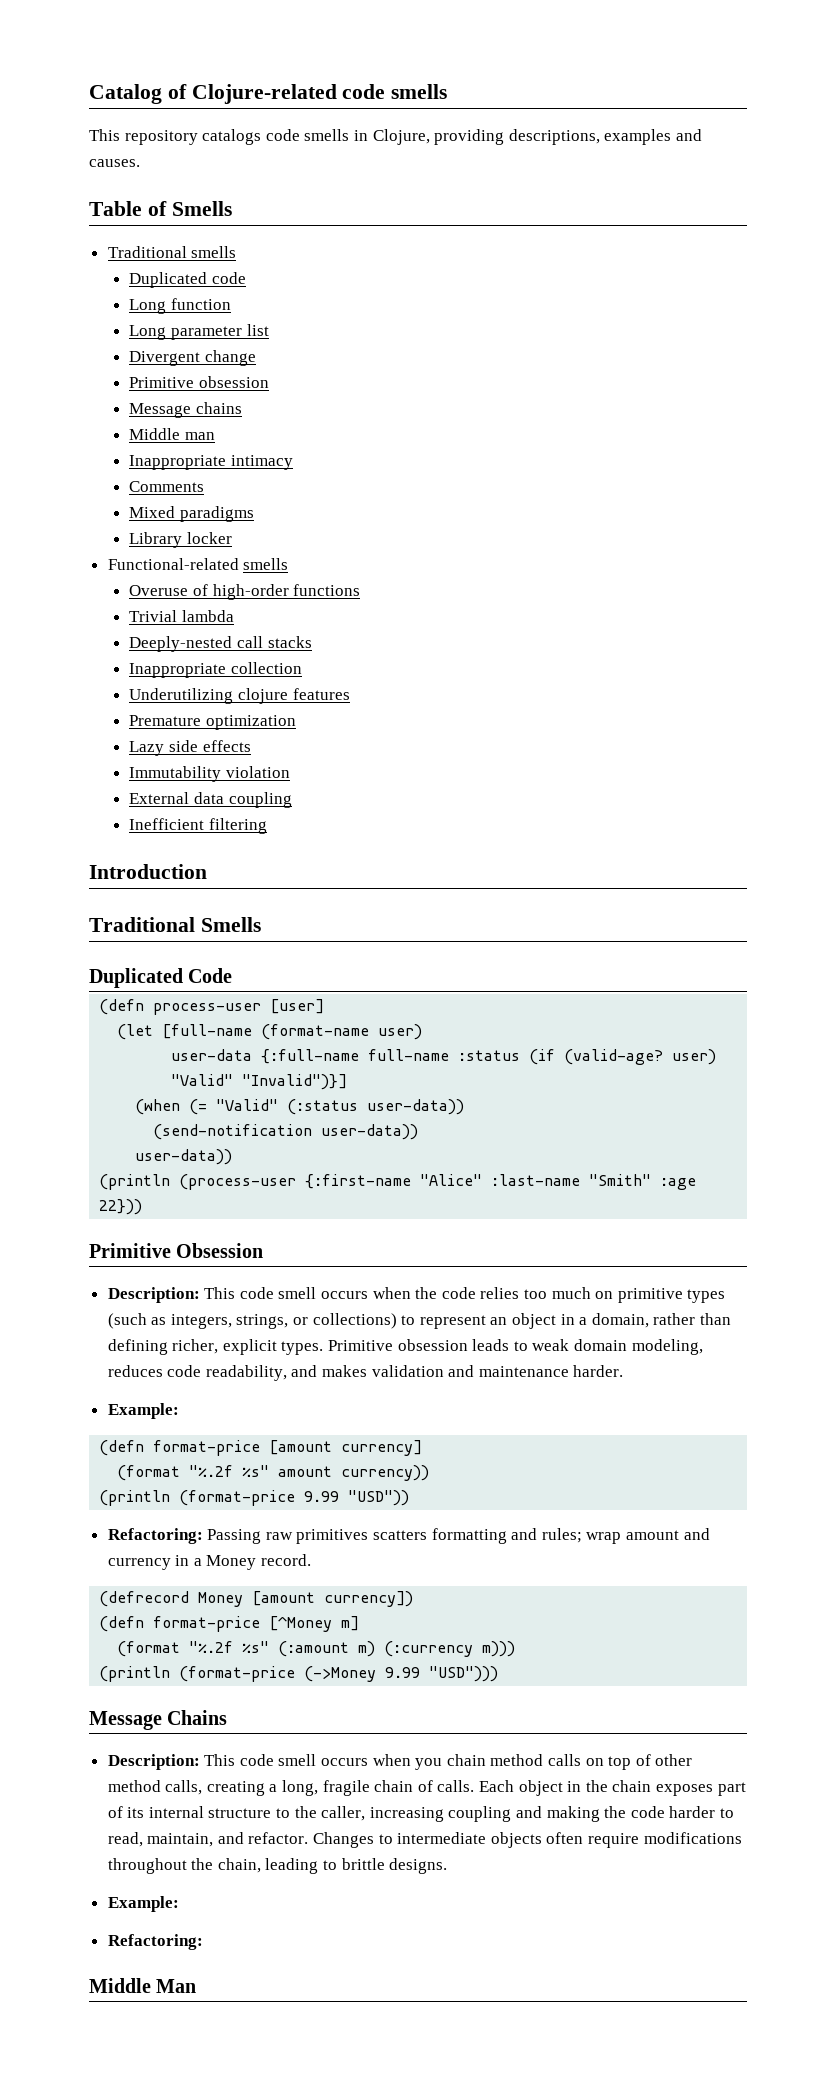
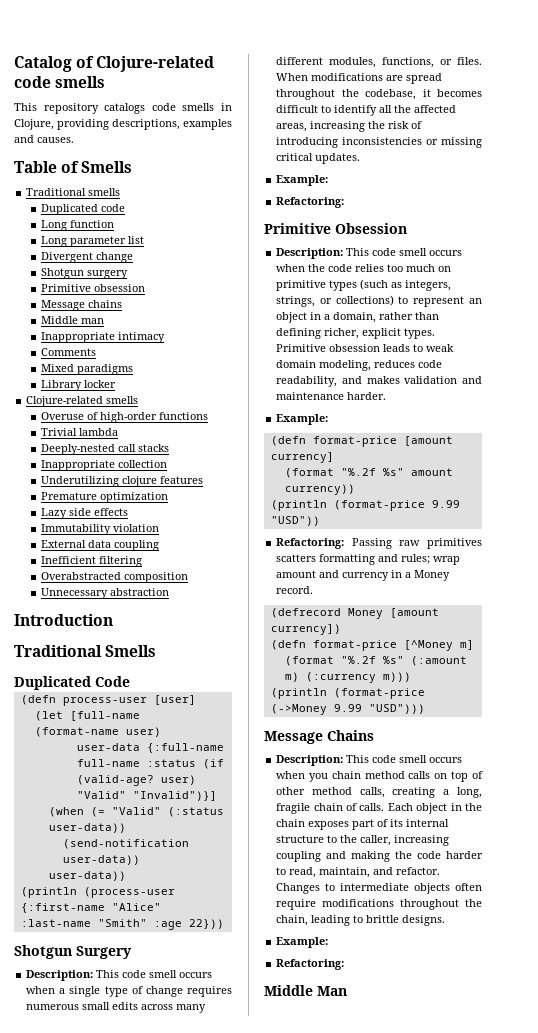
+ Shotgun surgery
- Functional-related smells
+ Clojure-related smells
+ Overabstracted composition
+ Unnecessary abstraction
+ Shotgun Surgery
+ Description: This code smell occurs when a single type of change requires numerous small edits across many different modules, functions, or files. When modifications are spread throughout the codebase, it becomes difficult to identify all the affected areas, increasing the risk of introducing inconsistencies or missing critical updates.
+ Example:
+ Refactoring:

